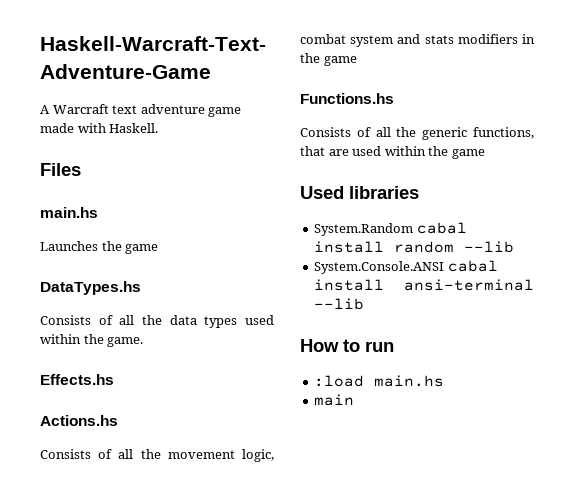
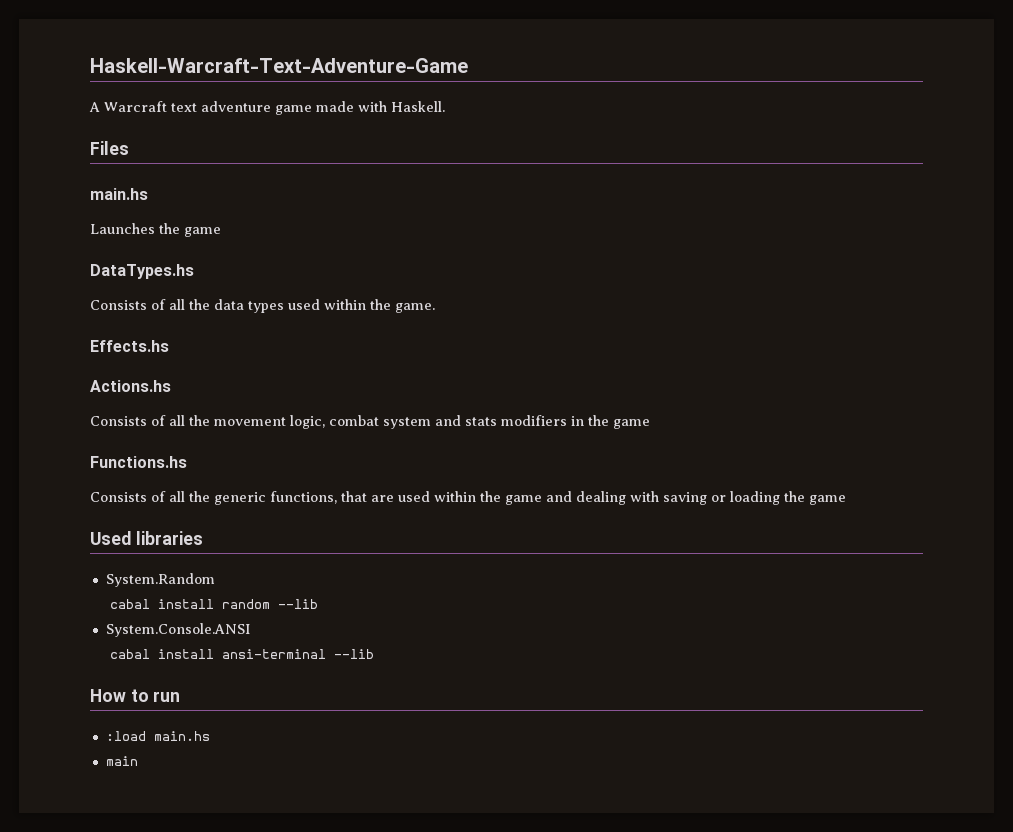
- Consists of all the generic functions, that are used within the game
+ Consists of all the generic functions, that are used within the game and dealing with saving or loading the game
- System.Random cabal install random --lib
+ System.Random
+ cabal install random --lib
- System.Console.ANSI cabal install ansi-terminal --lib
+ System.Console.ANSI
+ cabal install ansi-terminal --lib

